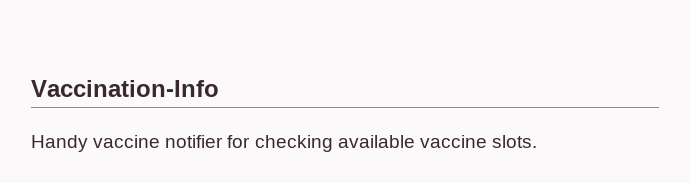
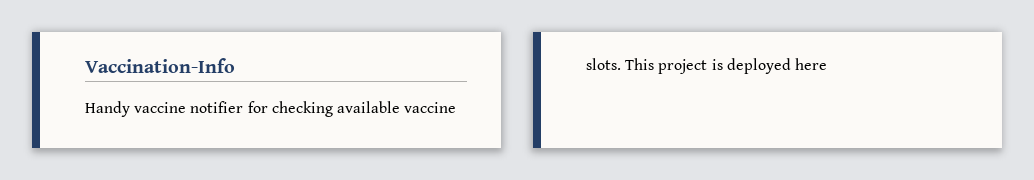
+ This project is deployed here

